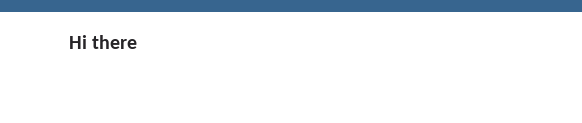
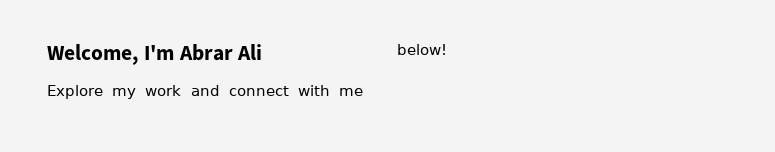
- Hi there
+ Welcome, I'm Abrar Ali
+ Explore my work and connect with me below!

